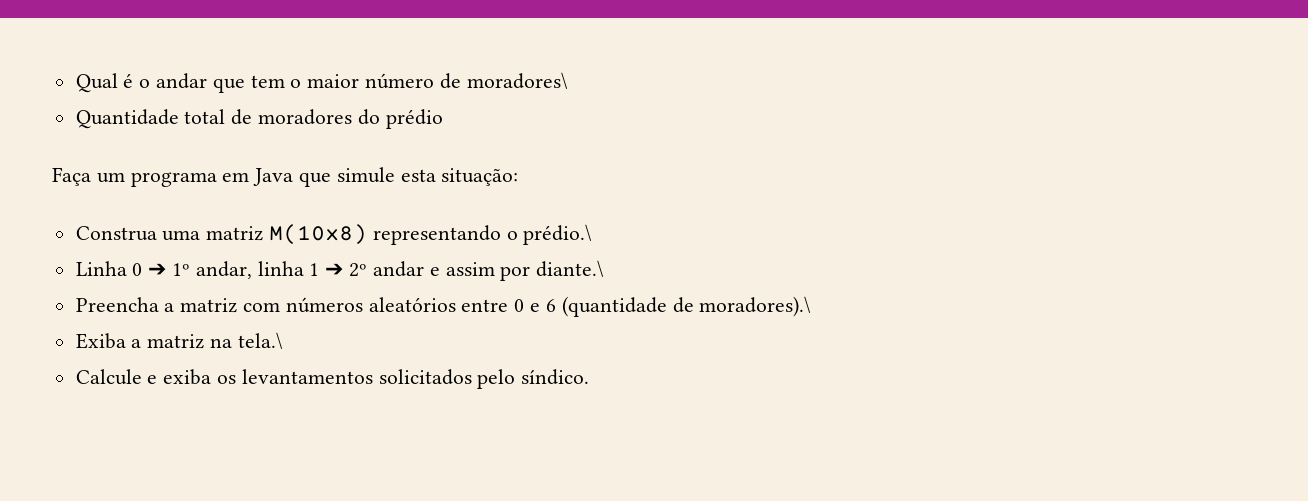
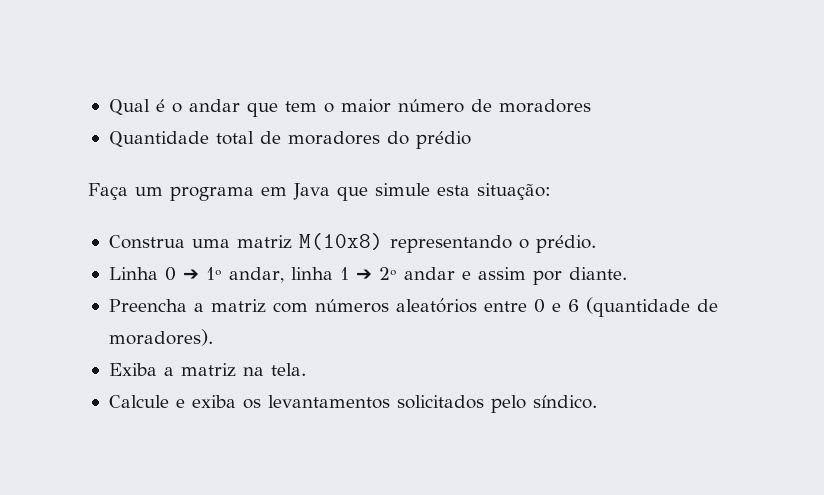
- Qual é o andar que tem o maior número de moradores\
+ Qual é o andar que tem o maior número de moradores
- Construa uma matriz M(10x8) representando o prédio.\
+ Construa uma matriz M(10x8) representando o prédio.
- Linha 0 ➔ 1º andar, linha 1 ➔ 2º andar e assim por diante.\
+ Linha 0 ➔ 1º andar, linha 1 ➔ 2º andar e assim por diante.
- Preencha a matriz com números aleatórios entre 0 e 6 (quantidade de moradores).\
+ Preencha a matriz com números aleatórios entre 0 e 6 (quantidade de moradores).
- Exiba a matriz na tela.\
+ Exiba a matriz na tela.

